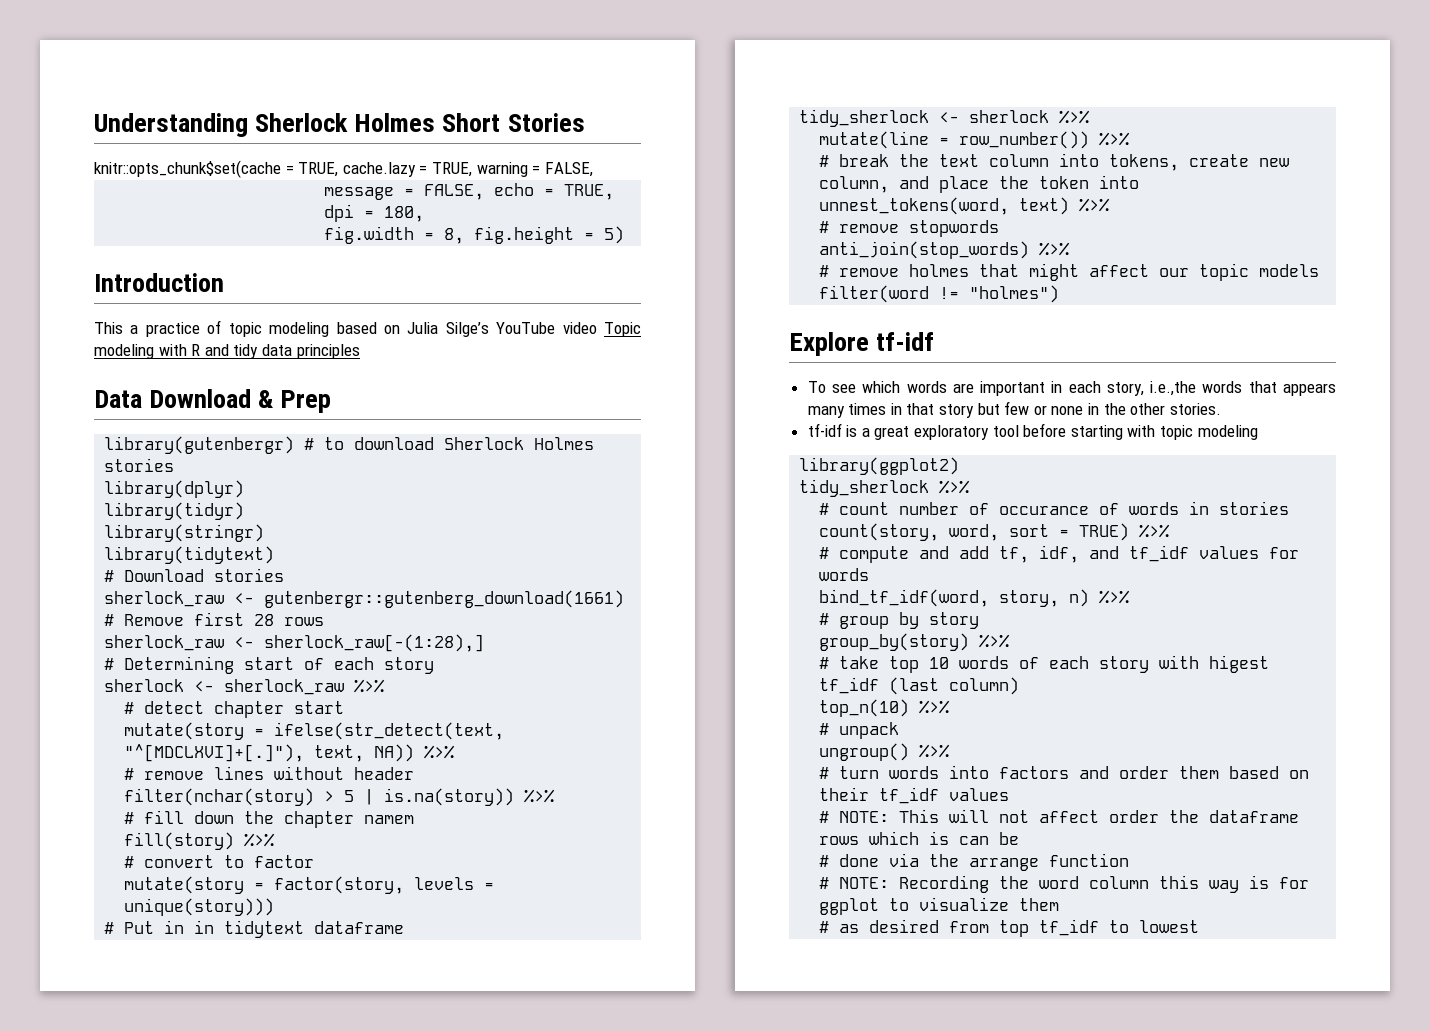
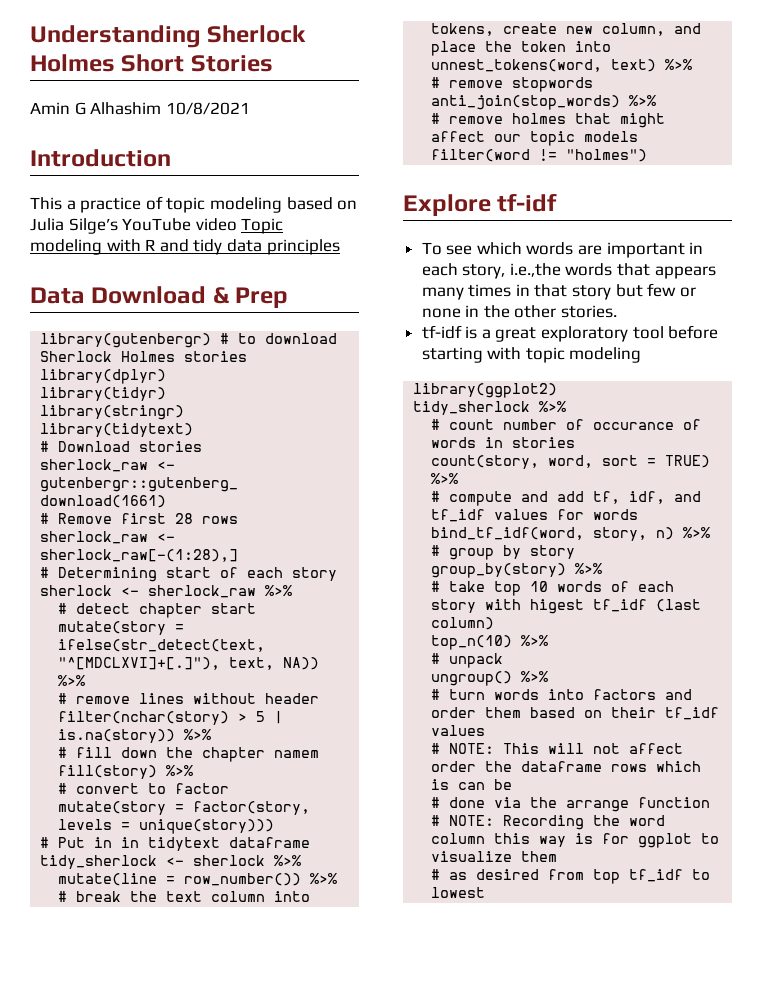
- knitr::opts_chunk$set(cache = TRUE, cache.lazy = TRUE, warning = FALSE,
- message = FALSE, echo = TRUE, dpi = 180,
- fig.width = 8, fig.height = 5)
+ Amin G Alhashim 10/8/2021

